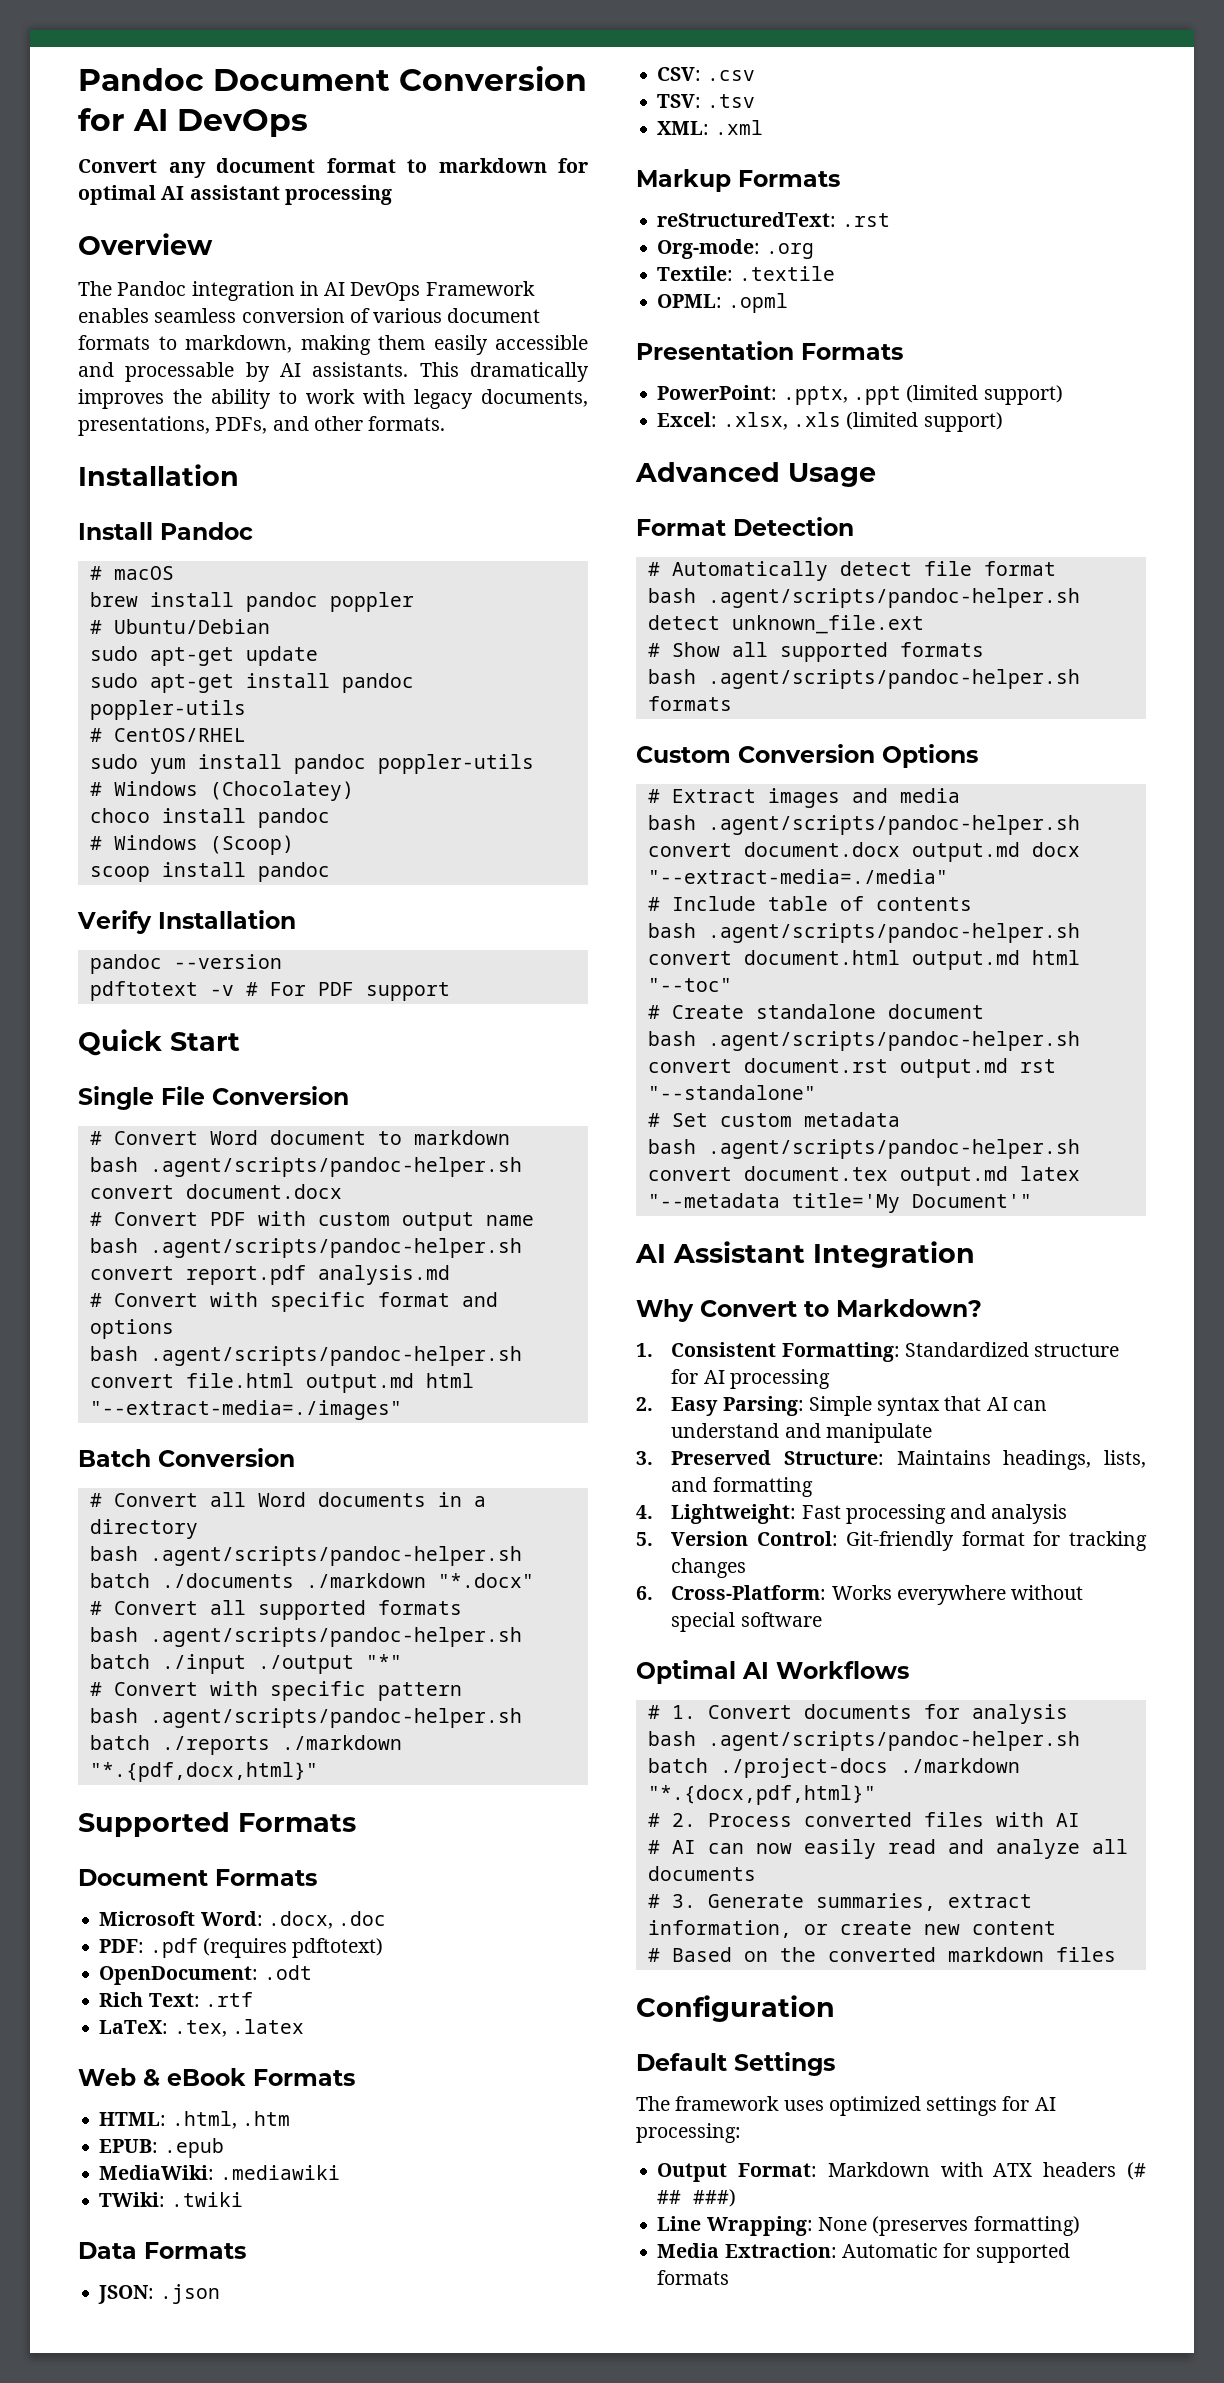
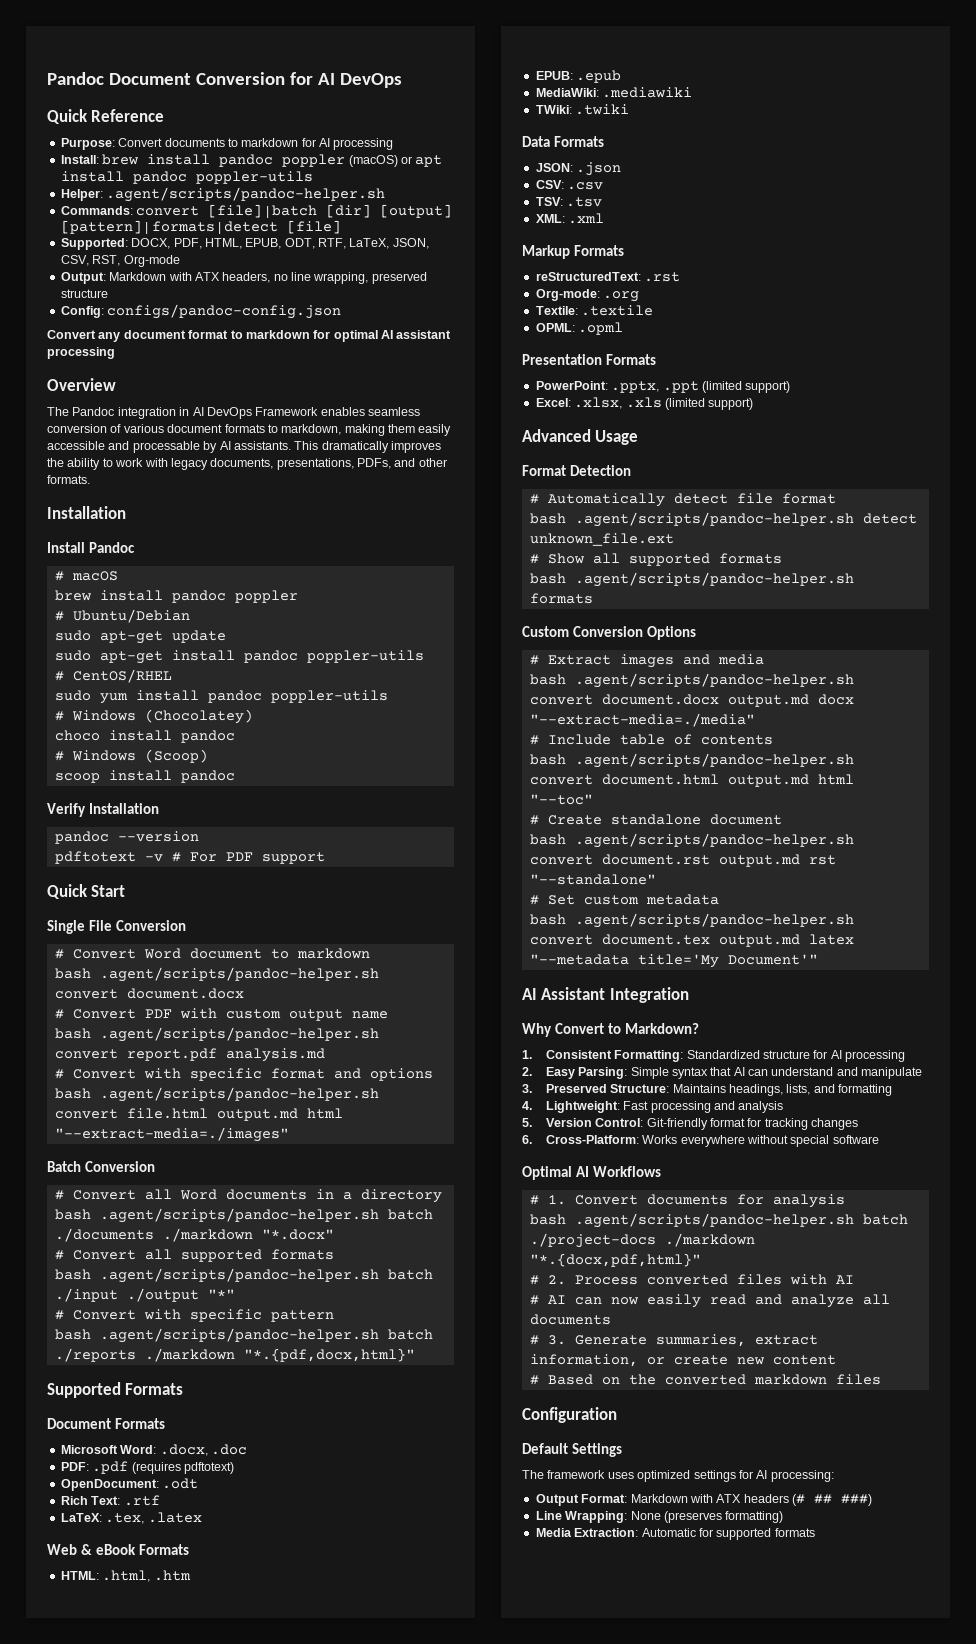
+ Quick Reference
+ Purpose: Convert documents to markdown for AI processing
+ Install: brew install pandoc poppler (macOS) or apt install pandoc poppler-utils
+ Helper: .agent/scripts/pandoc-helper.sh
+ Commands: convert [file] | batch [dir] [output] [pattern] | formats | detect [file]
+ Supported: DOCX, PDF, HTML, EPUB, ODT, RTF, LaTeX, JSON, CSV, RST, Org-mode
+ Output: Markdown with ATX headers, no line wrapping, preserved structure
+ Config: configs/pandoc-config.json

